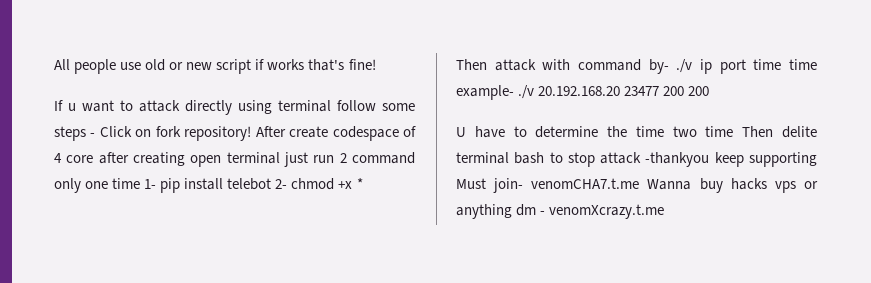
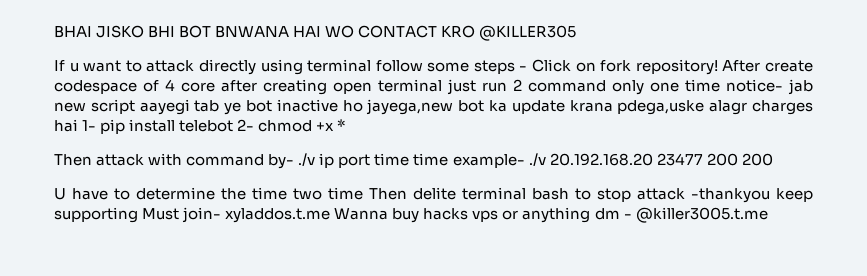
- All people use old or new script if works that's fine!
+ BHAI JISKO BHI BOT BNWANA HAI WO CONTACT KRO @KILLER305
- After create codespace of 4 core after creating open terminal just run 2 command only one time 1- pip install telebot 2- chmod +x *
+ After create codespace of 4 core after creating open terminal just run 2 command only one time notice- jab new script aayegi tab ye bot inactive ho jayega,new bot ka update krana pdega,uske alagr charges hai 1- pip install telebot 2- chmod +x *
- U have to determine the time two time Then delite terminal bash to stop attack -thankyou keep supporting Must join- venomCHA7.t.me Wanna buy hacks vps or anything dm - venomXcrazy.t.me
+ U have to determine the time two time Then delite terminal bash to stop attack -thankyou keep supporting Must join- xyladdos.t.me Wanna buy hacks vps or anything dm - @killer3005.t.me

